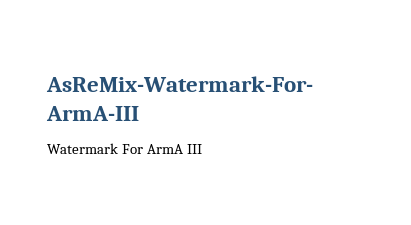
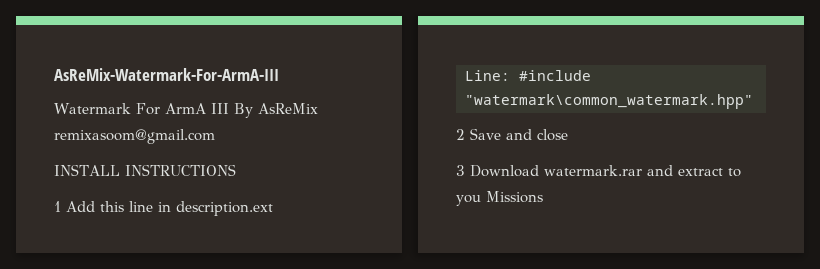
- Watermark For ArmA III
+ Watermark For ArmA III By AsReMix remixasoom@gmail.com
+ INSTALL INSTRUCTIONS
+ 1 Add this line in description.ext
+ Line: #include "watermark\common_watermark.hpp"
+ 2 Save and close
+ 3 Download watermark.rar and extract to you Missions

